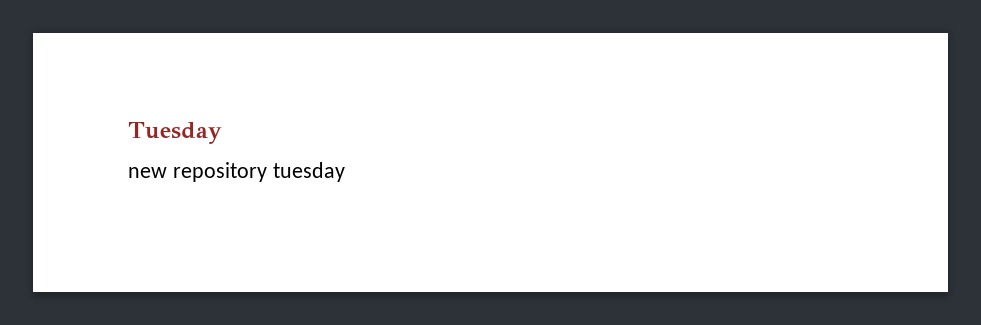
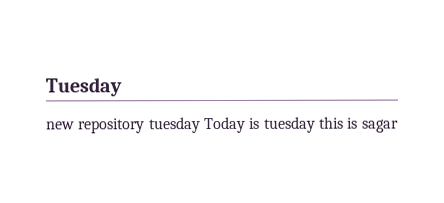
- new repository tuesday
+ new repository tuesday Today is tuesday this is sagar

